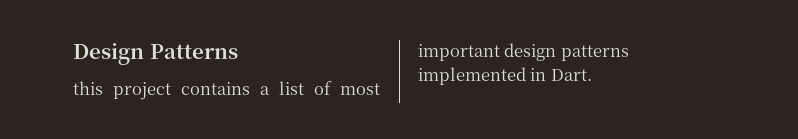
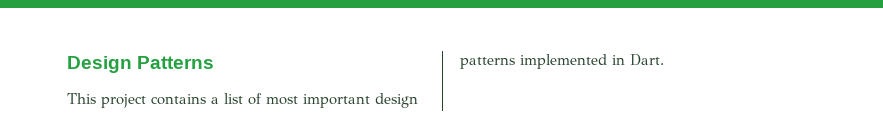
- this project contains a list of most important design patterns implemented in Dart.
+ This project contains a list of most important design patterns implemented in Dart.

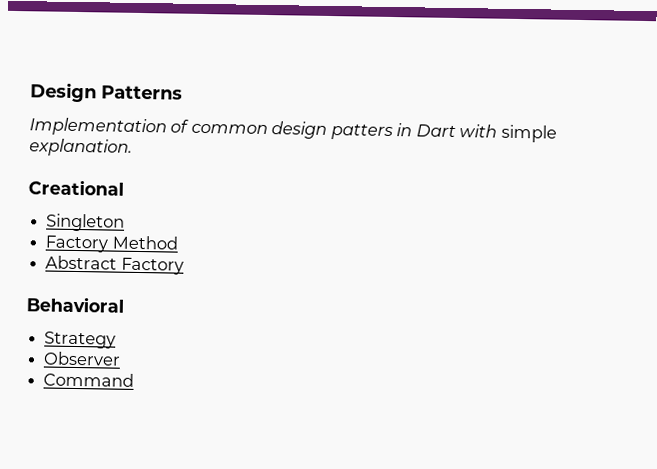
- This project contains a list of most important design patterns implemented in Dart.
+ Implementation of common design patters in Dart with simple explanation.
+ Creational
+ Singleton
+ Factory Method
+ Abstract Factory
+ Behavioral
+ Strategy
+ Observer
+ Command

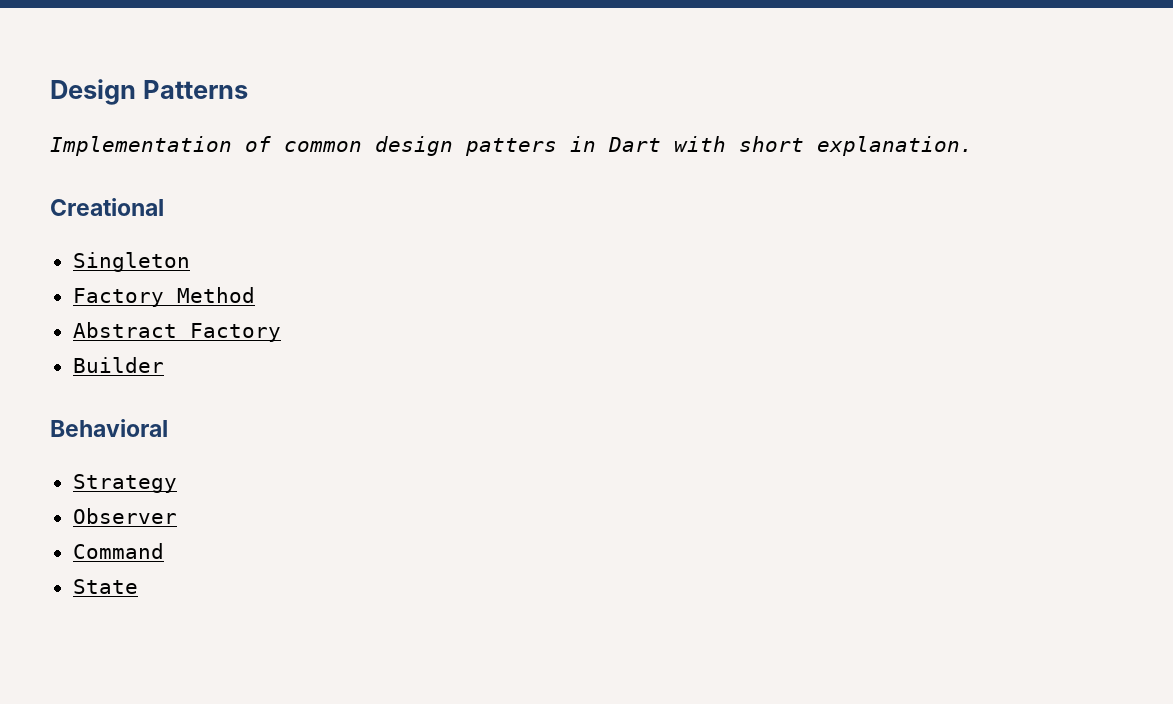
- Implementation of common design patters in Dart with simple explanation.
+ Implementation of common design patters in Dart with short explanation.
+ Builder
+ State

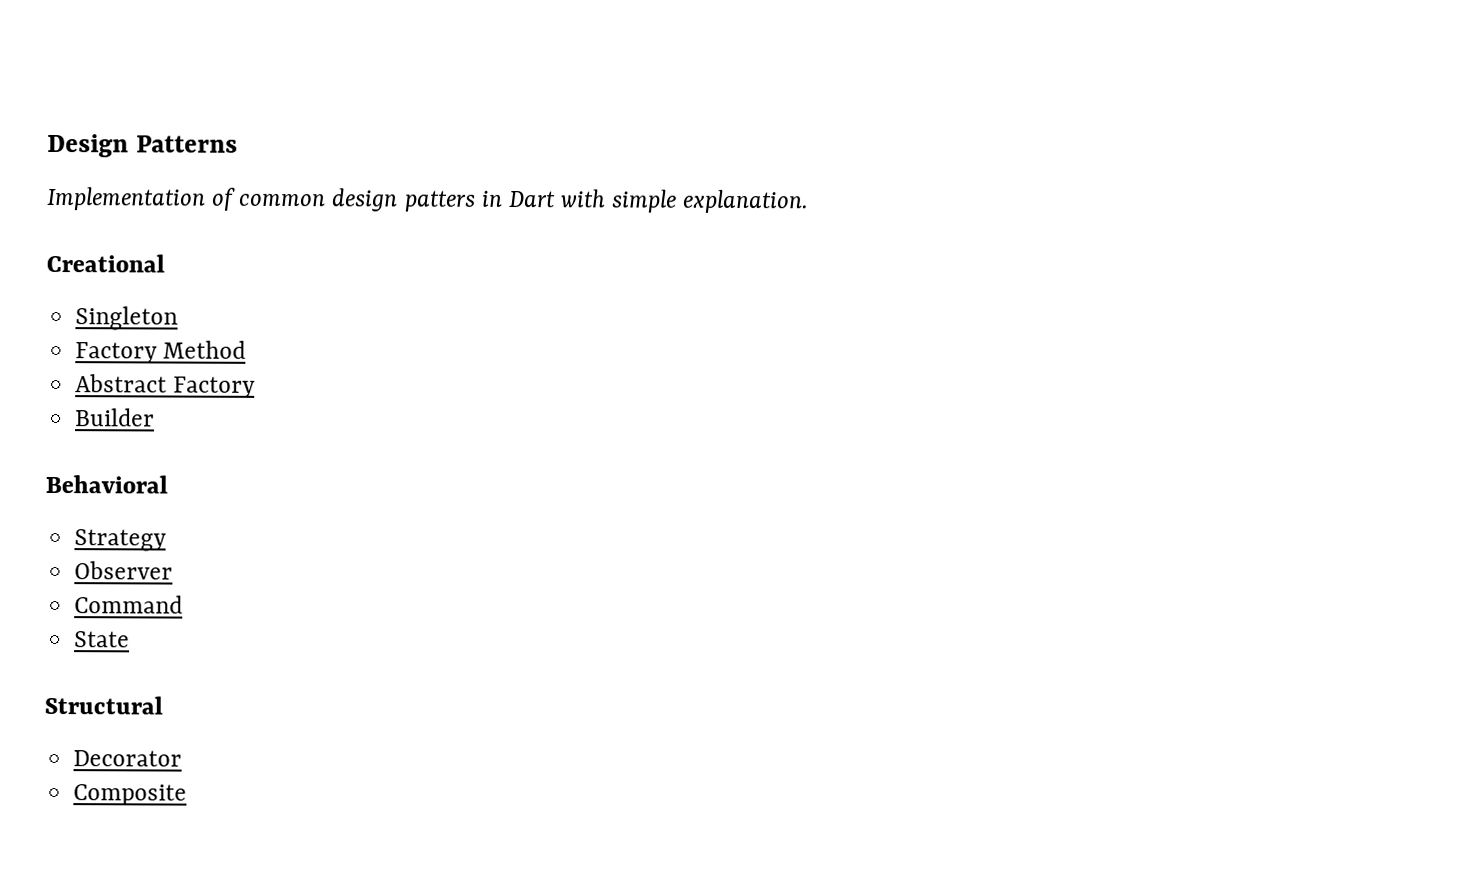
- Implementation of common design patters in Dart with short explanation.
+ Implementation of common design patters in Dart with simple explanation.
+ Structural
+ Decorator
+ Composite

